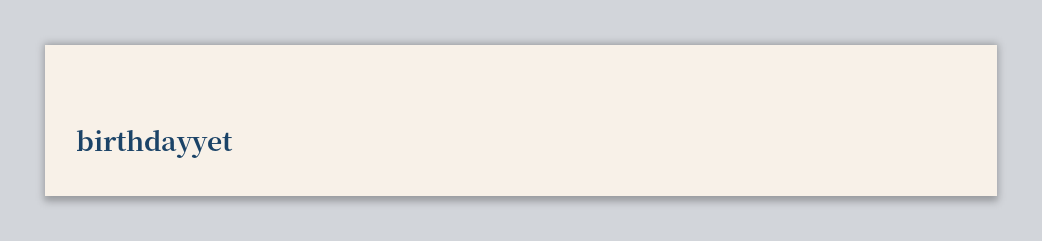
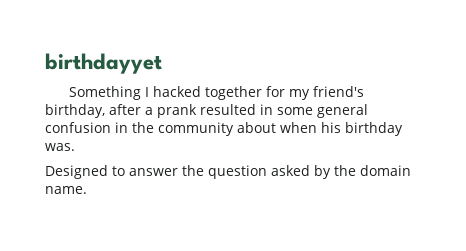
+ Something I hacked together for my friend's birthday, after a prank resulted in some general confusion in the community about when his birthday was.
+ Designed to answer the question asked by the domain name.

